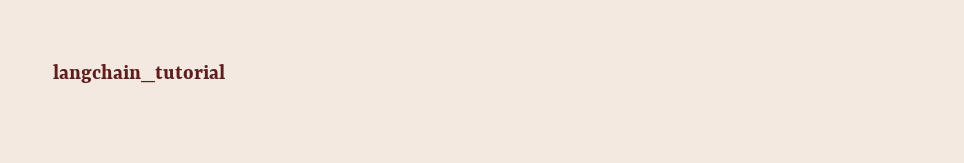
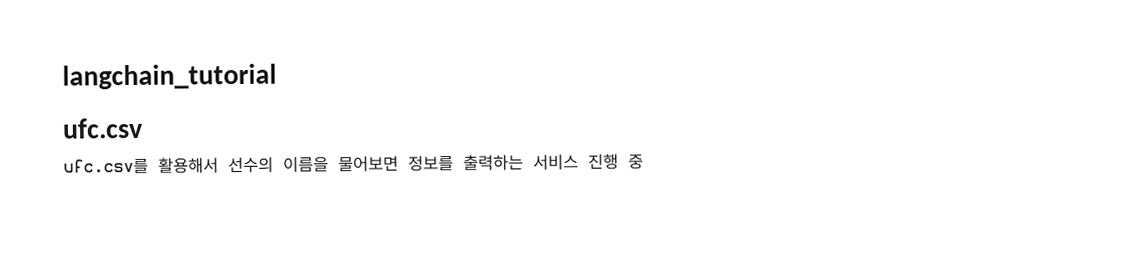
+ ufc.csv
+ ufc.csv를 활용해서 선수의 이름을 물어보면 정보를 출력하는 서비스 진행 중

